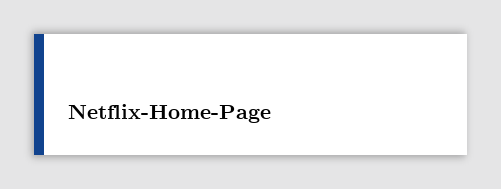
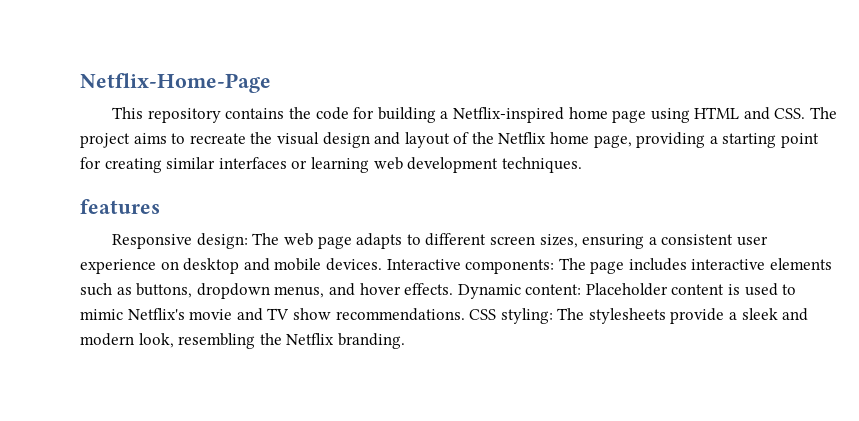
+ This repository contains the code for building a Netflix-inspired home page using HTML and CSS. The project aims to recreate the visual design and layout of the Netflix home page, providing a starting point for creating similar interfaces or learning web development techniques.
+ features
+ Responsive design: The web page adapts to different screen sizes, ensuring a consistent user experience on desktop and mobile devices. Interactive components: The page includes interactive elements such as buttons, dropdown menus, and hover effects. Dynamic content: Placeholder content is used to mimic Netflix's movie and TV show recommendations. CSS styling: The stylesheets provide a sleek and modern look, resembling the Netflix branding.

